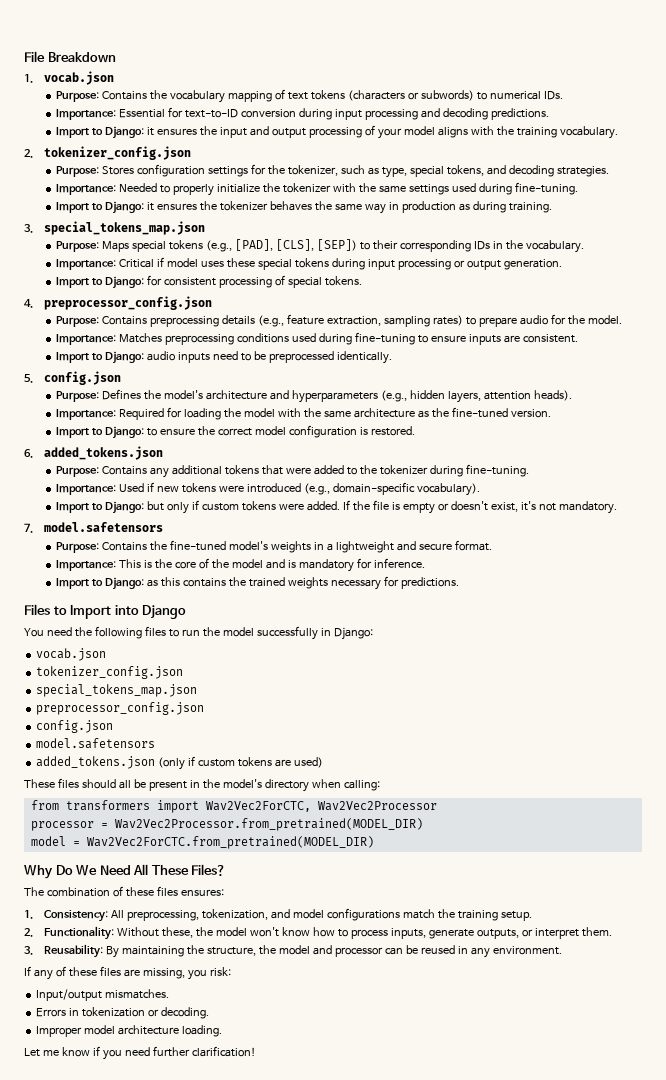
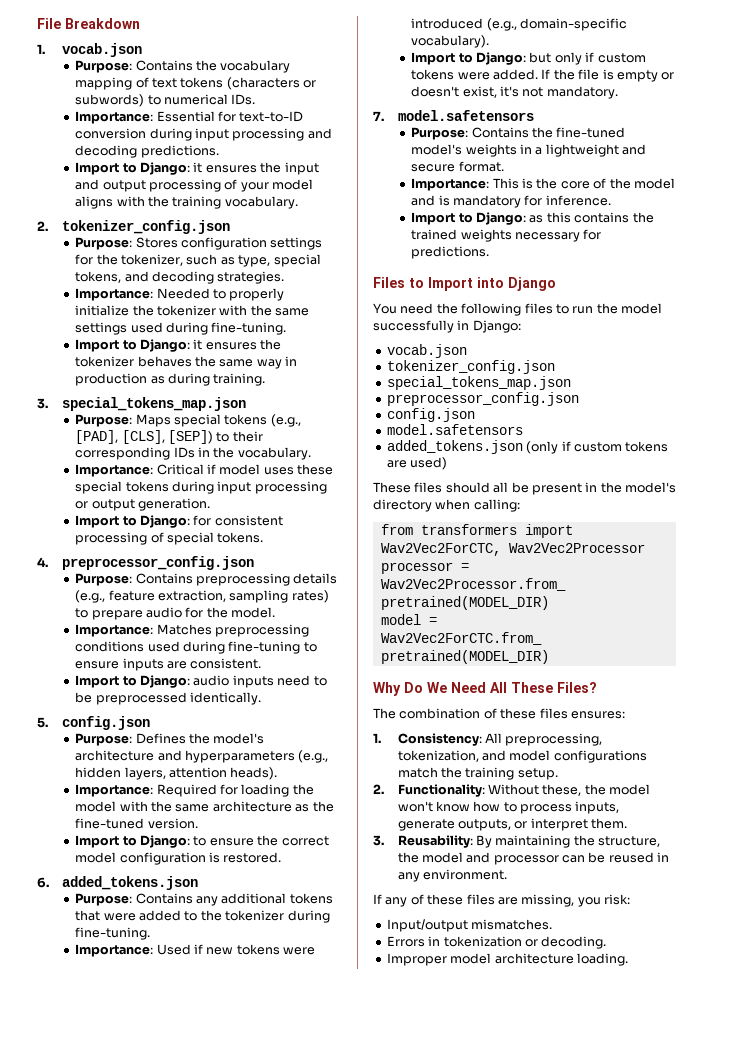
- Let me know if you need further clarification!

